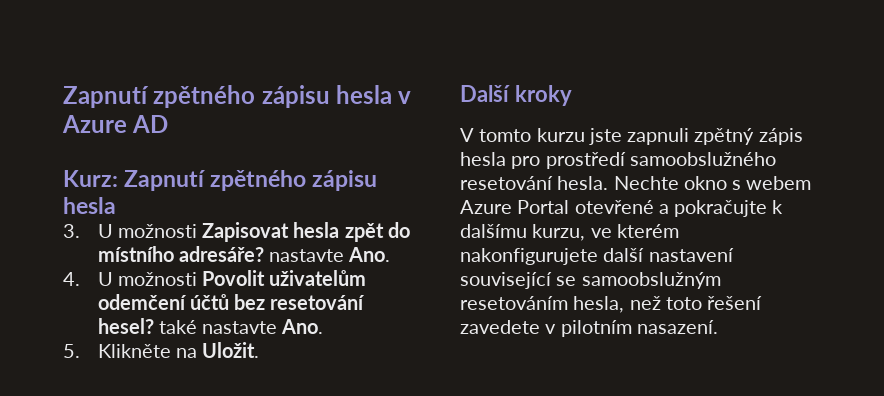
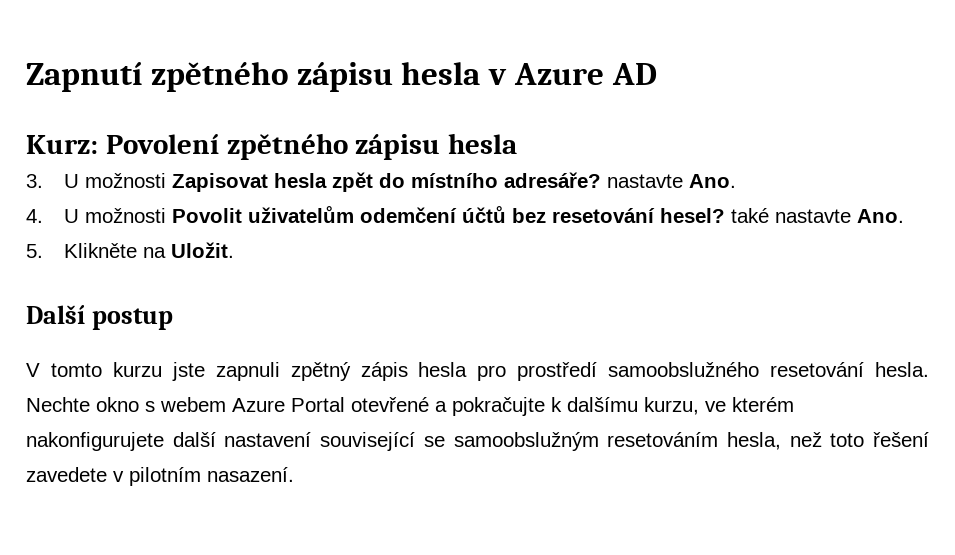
- Kurz: Zapnutí zpětného zápisu hesla
+ Kurz: Povolení zpětného zápisu hesla
- Další kroky
+ Další postup

